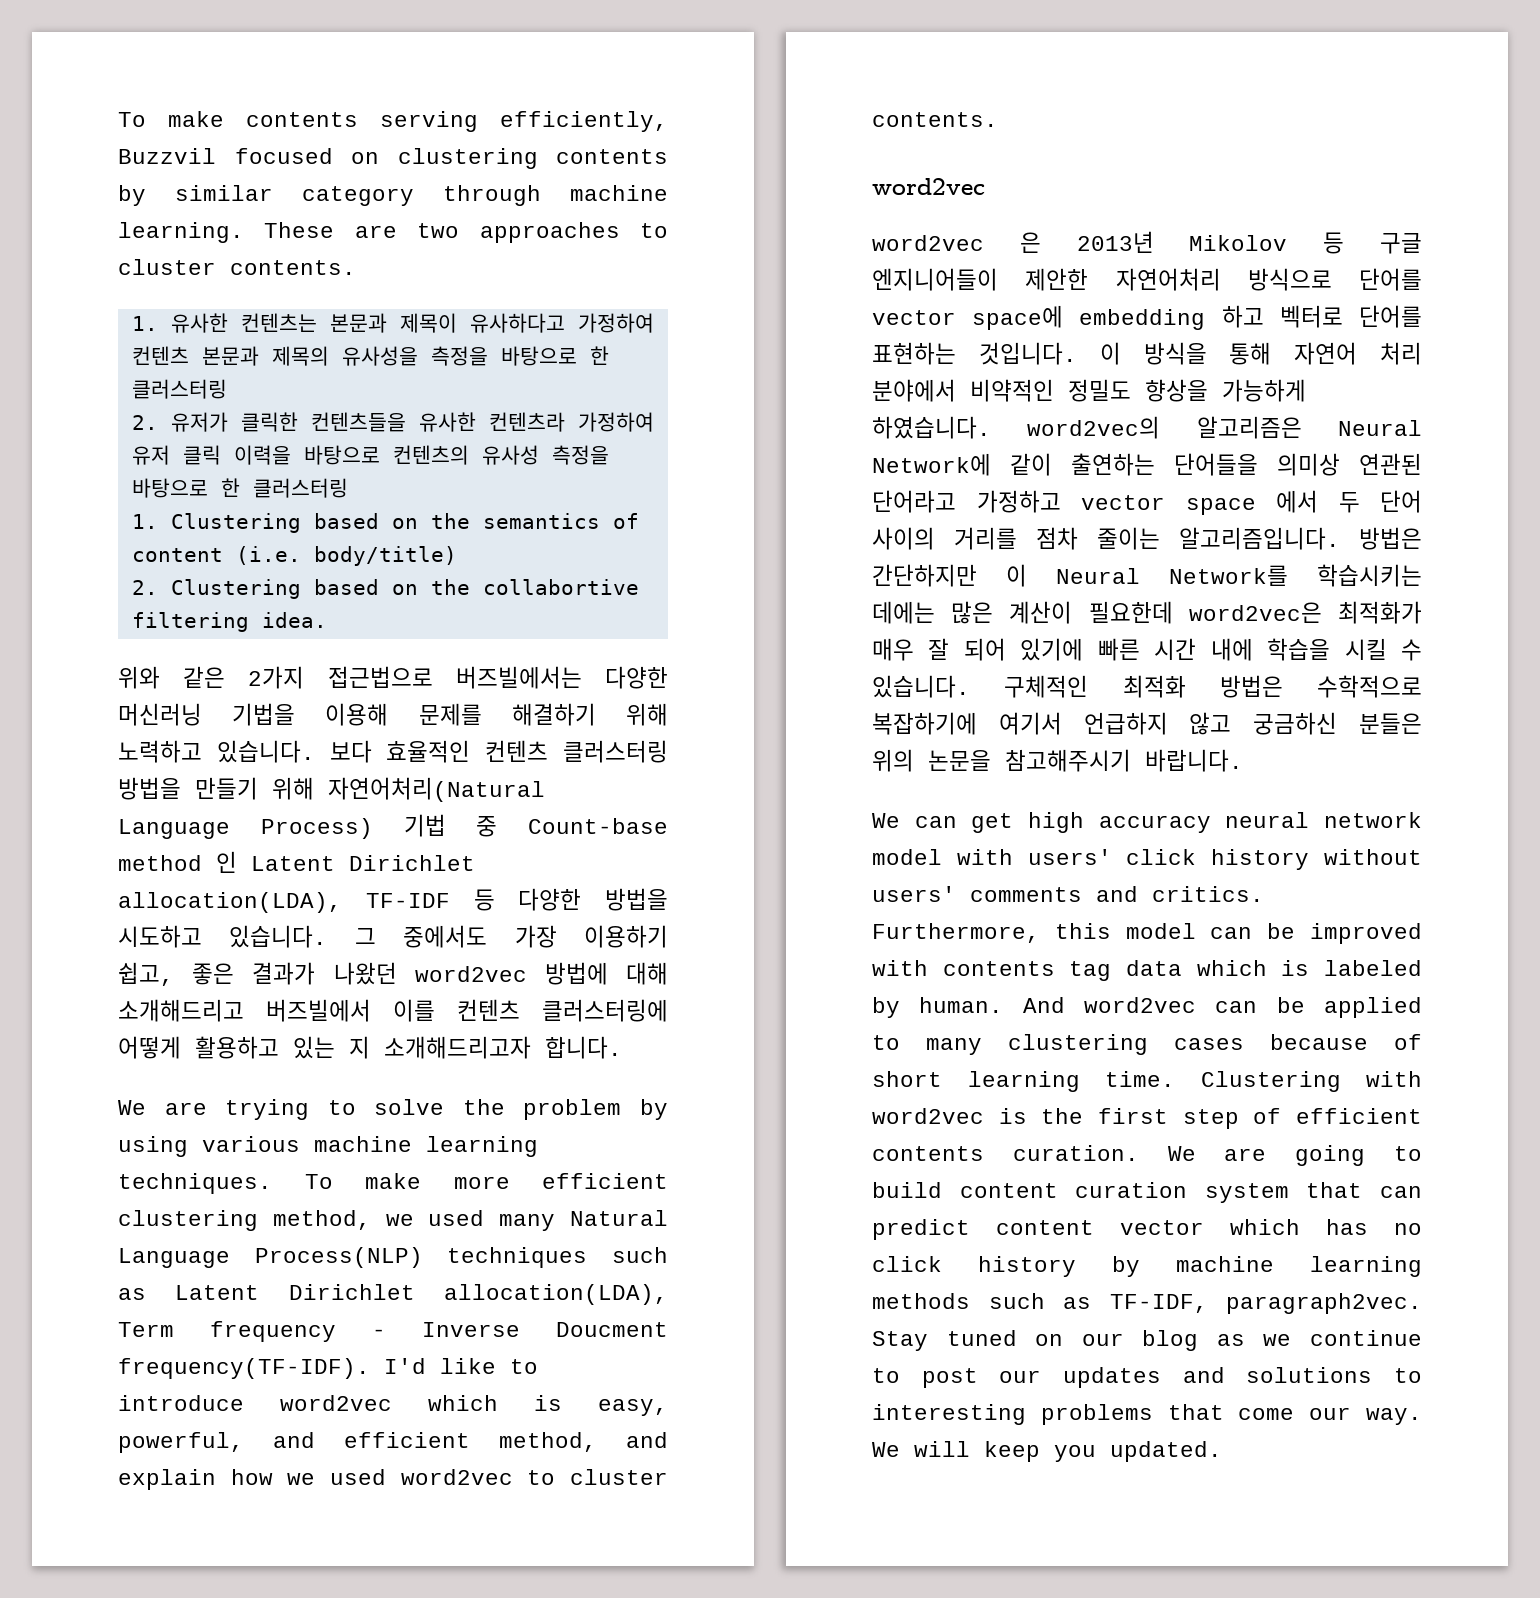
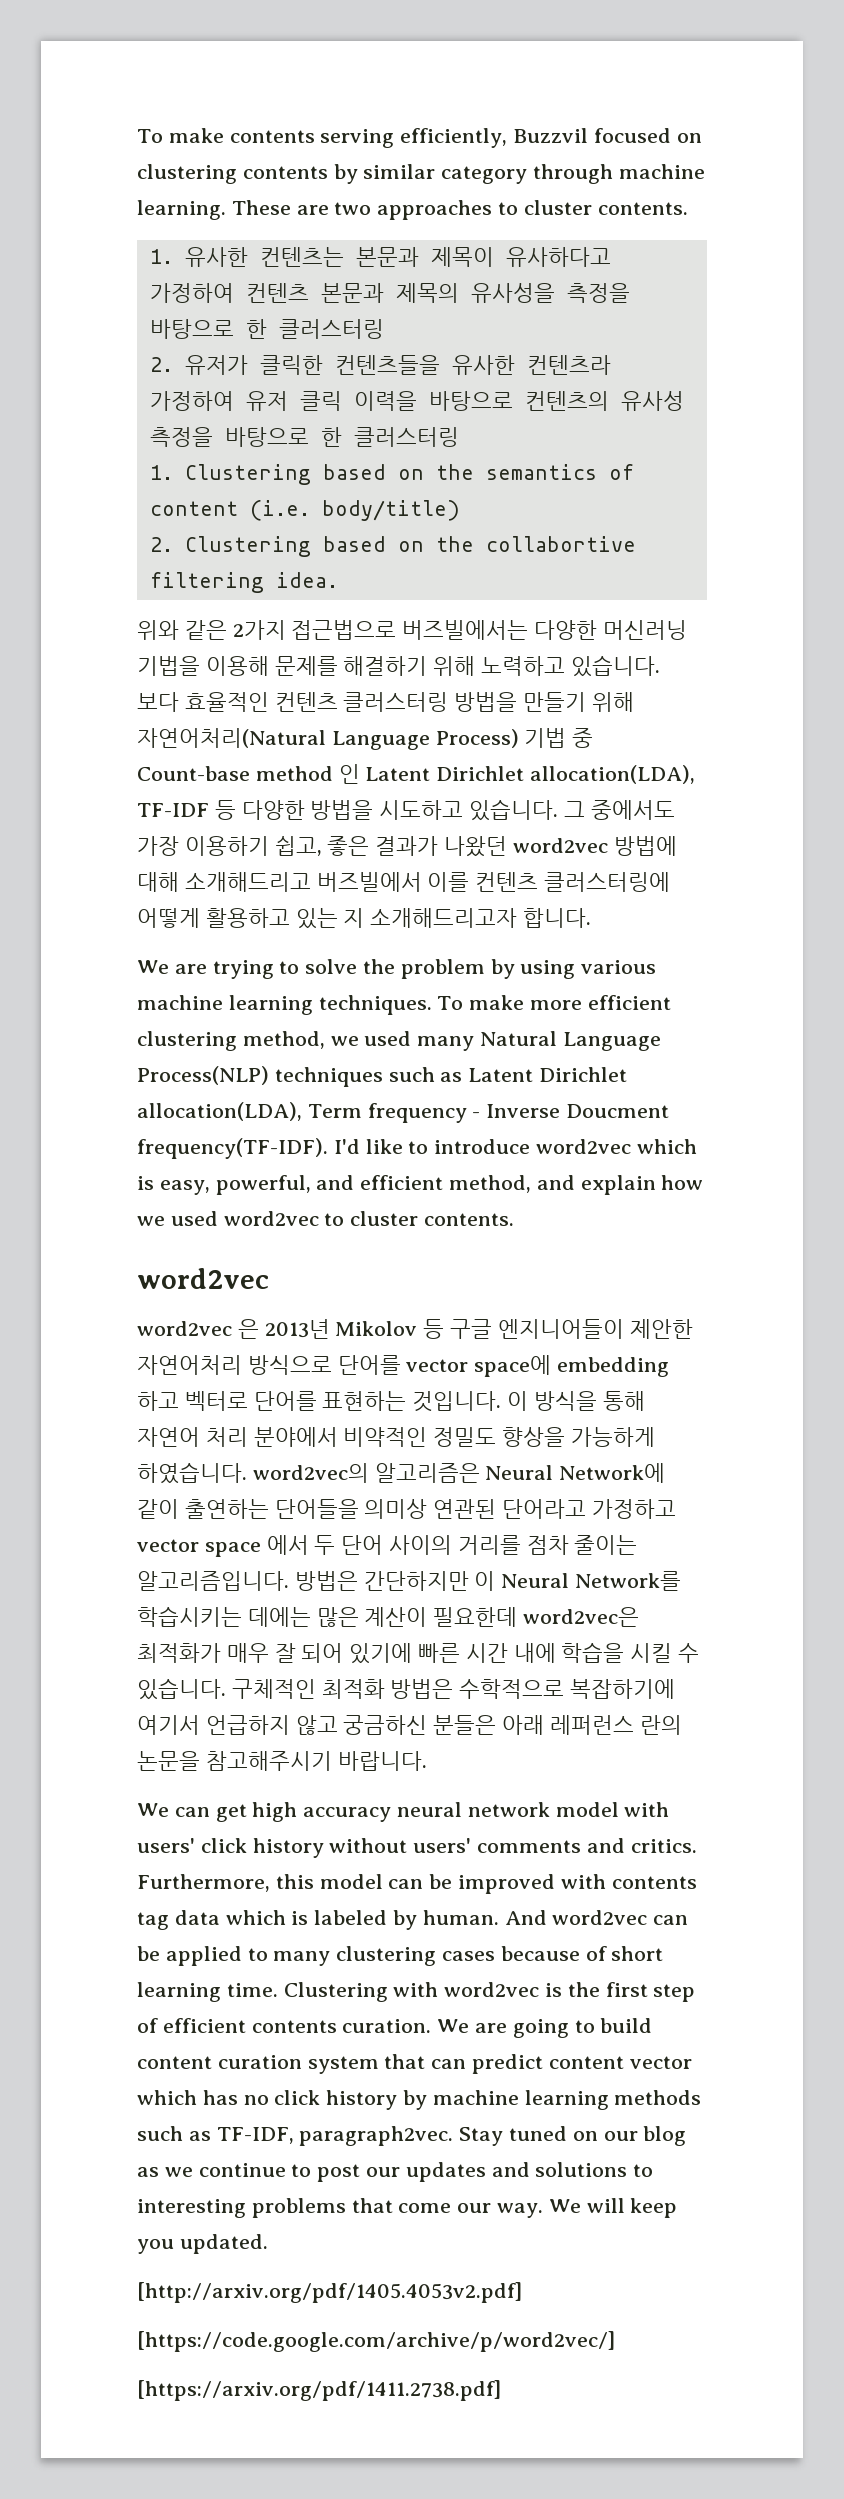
- 구체적인 최적화 방법은 수학적으로 복잡하기에 여기서 언급하지 않고 궁금하신 분들은 위의 논문을 참고해주시기 바랍니다.
+ 구체적인 최적화 방법은 수학적으로 복잡하기에 여기서 언급하지 않고 궁금하신 분들은 아래 레퍼런스 란의 논문을 참고해주시기 바랍니다.
+ [http://arxiv.org/pdf/1405.4053v2.pdf]
+ [https://code.google.com/archive/p/word2vec/]
+ [https://arxiv.org/pdf/1411.2738.pdf]

